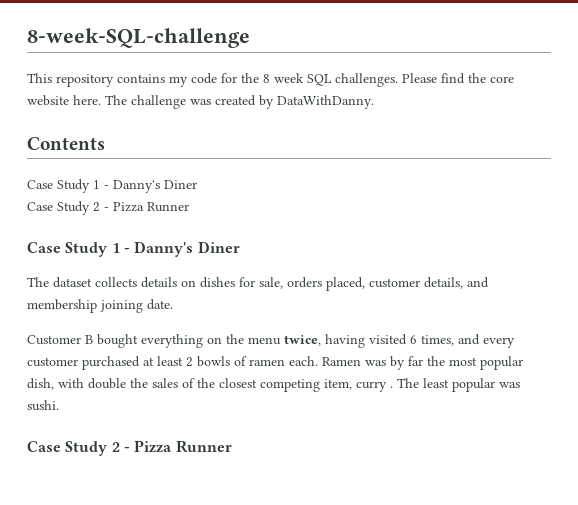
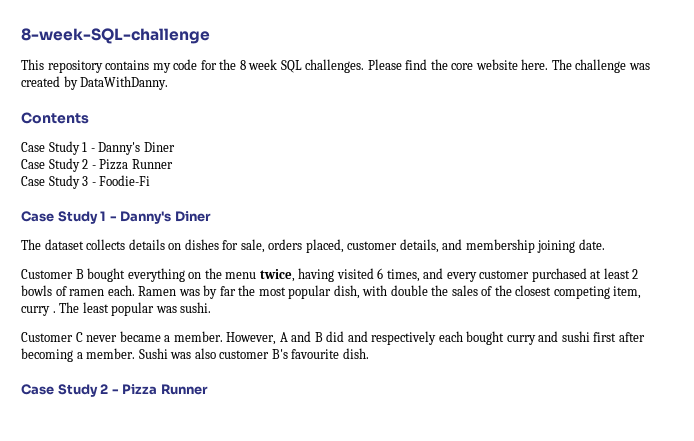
+ Case Study 3 - Foodie-Fi
+ Customer C never became a member. However, A and B did and respectively each bought curry and sushi first after becoming a member. Sushi was also customer B's favourite dish.

